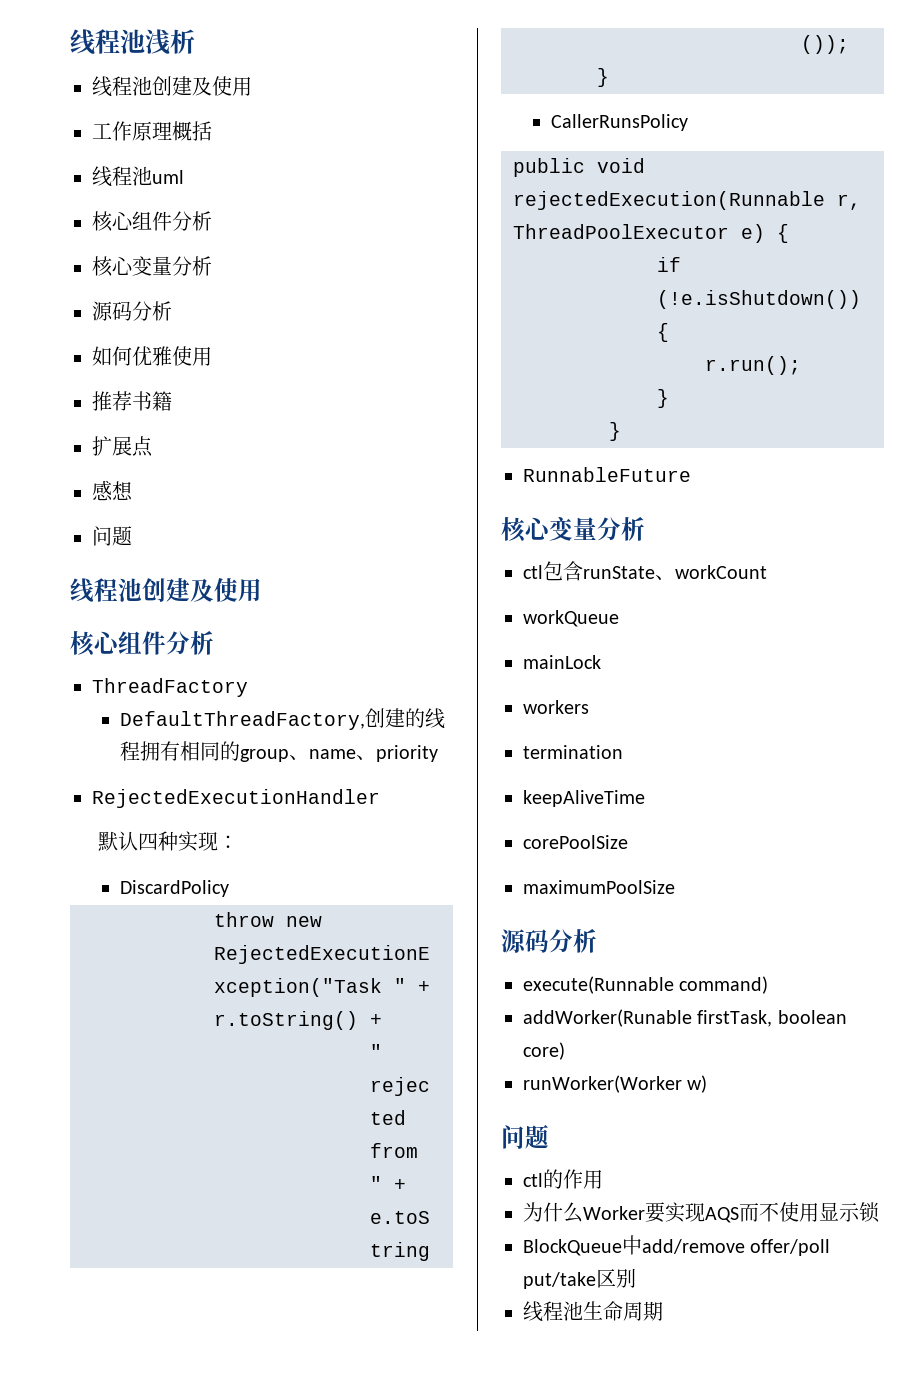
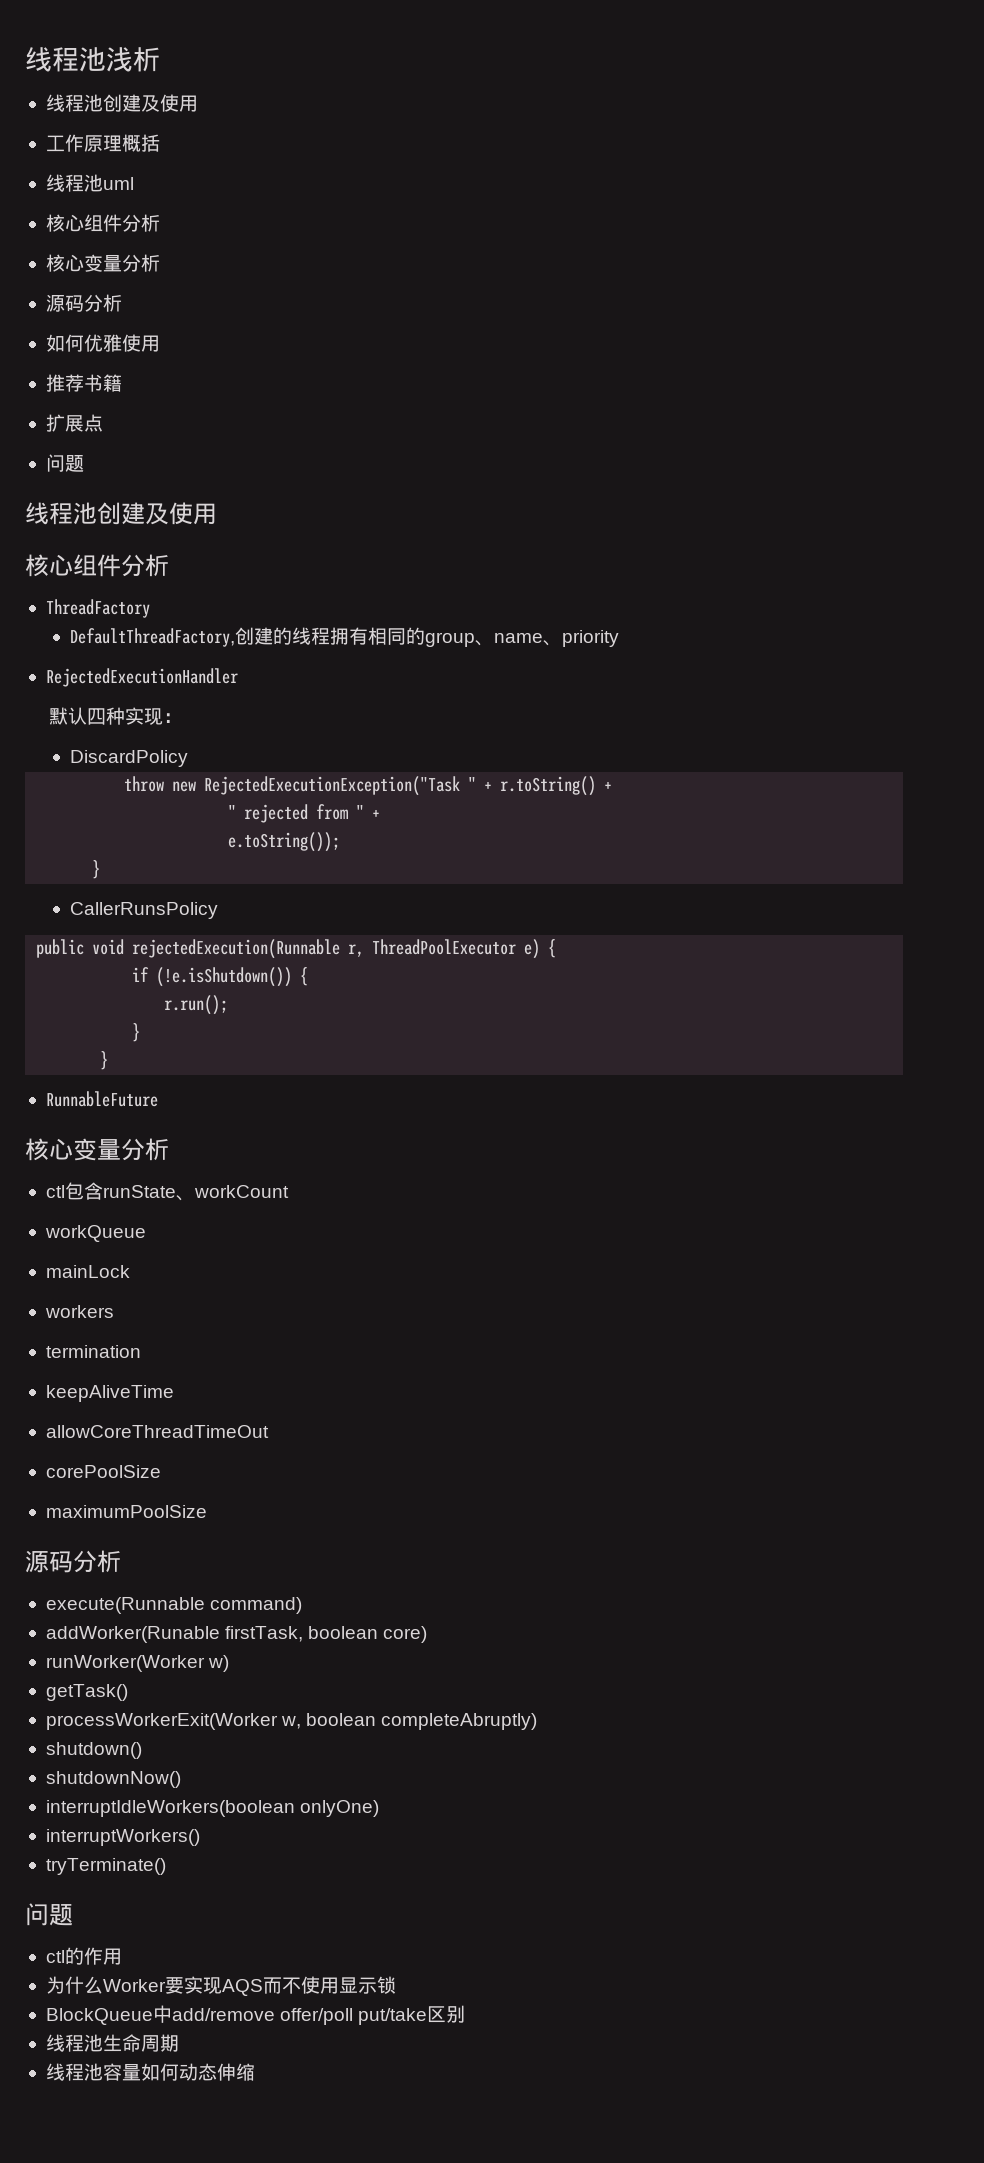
- 感想
+ allowCoreThreadTimeOut
+ getTask()
+ processWorkerExit(Worker w, boolean completeAbruptly)
+ shutdown()
+ shutdownNow()
+ interruptIdleWorkers(boolean onlyOne)
+ interruptWorkers()
+ tryTerminate()
+ 线程池容量如何动态伸缩

